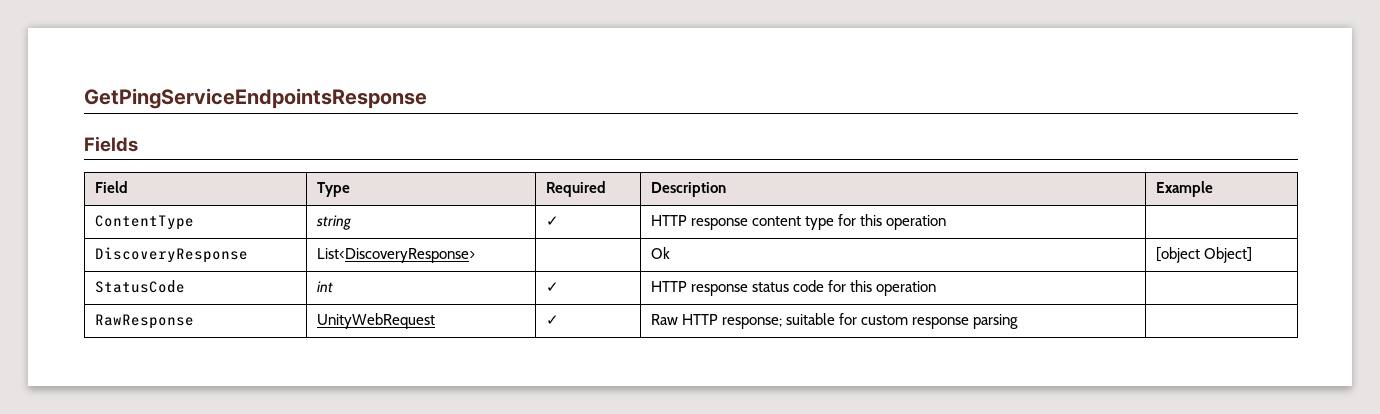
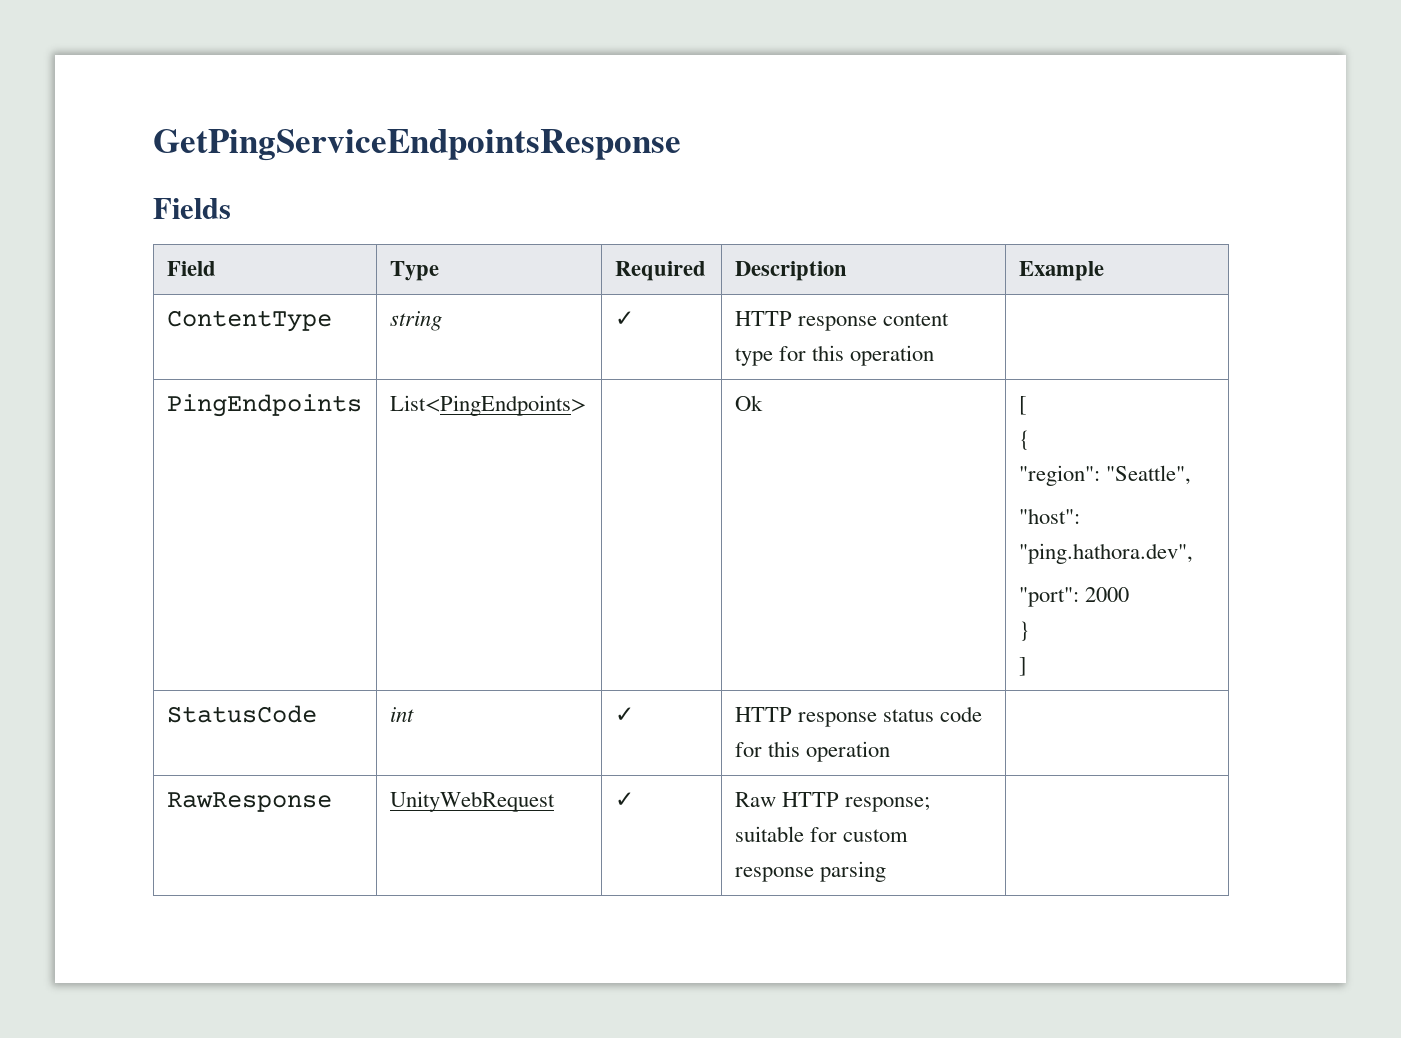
- DiscoveryResponse | List<DiscoveryResponse> | | Ok | [object Object]
+ PingEndpoints | List<PingEndpoints> | | Ok | [
+ {
+ "region": "Seattle",
+ "host": "ping.hathora.dev",
+ "port": 2000
+ }
+ ]

